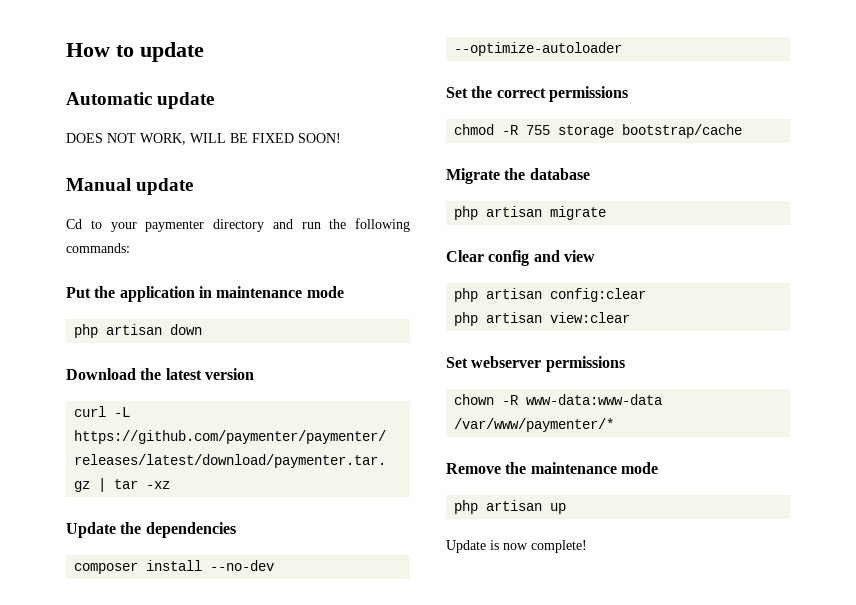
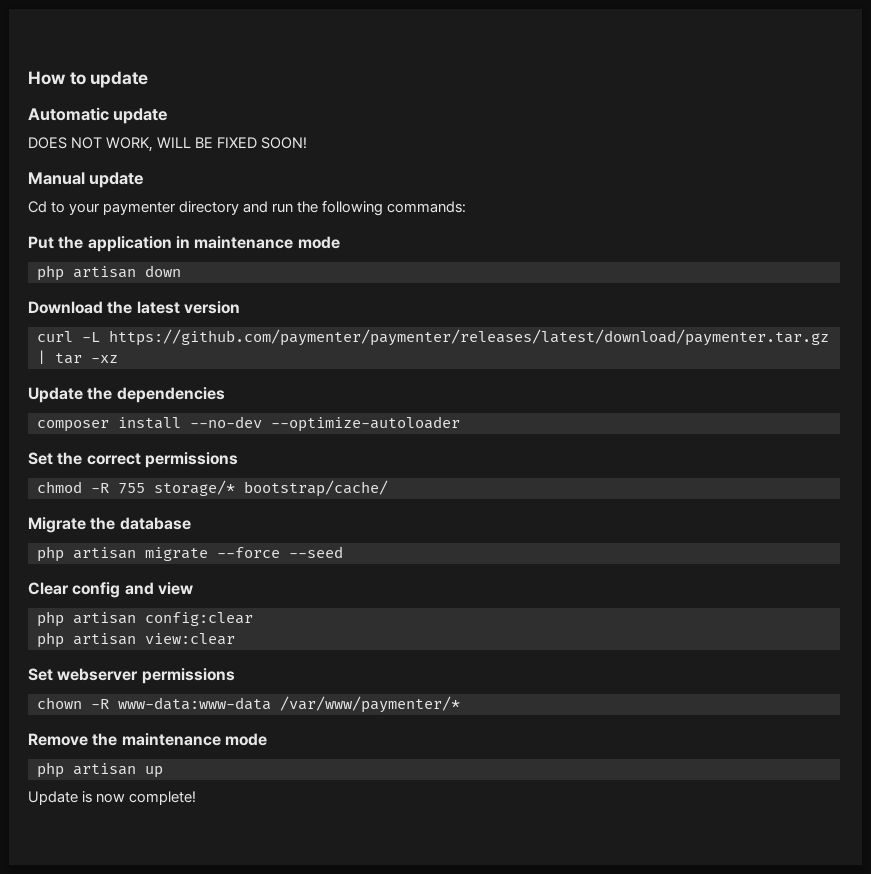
- chmod -R 755 storage bootstrap/cache
+ chmod -R 755 storage/* bootstrap/cache/
- php artisan migrate
+ php artisan migrate --force --seed

